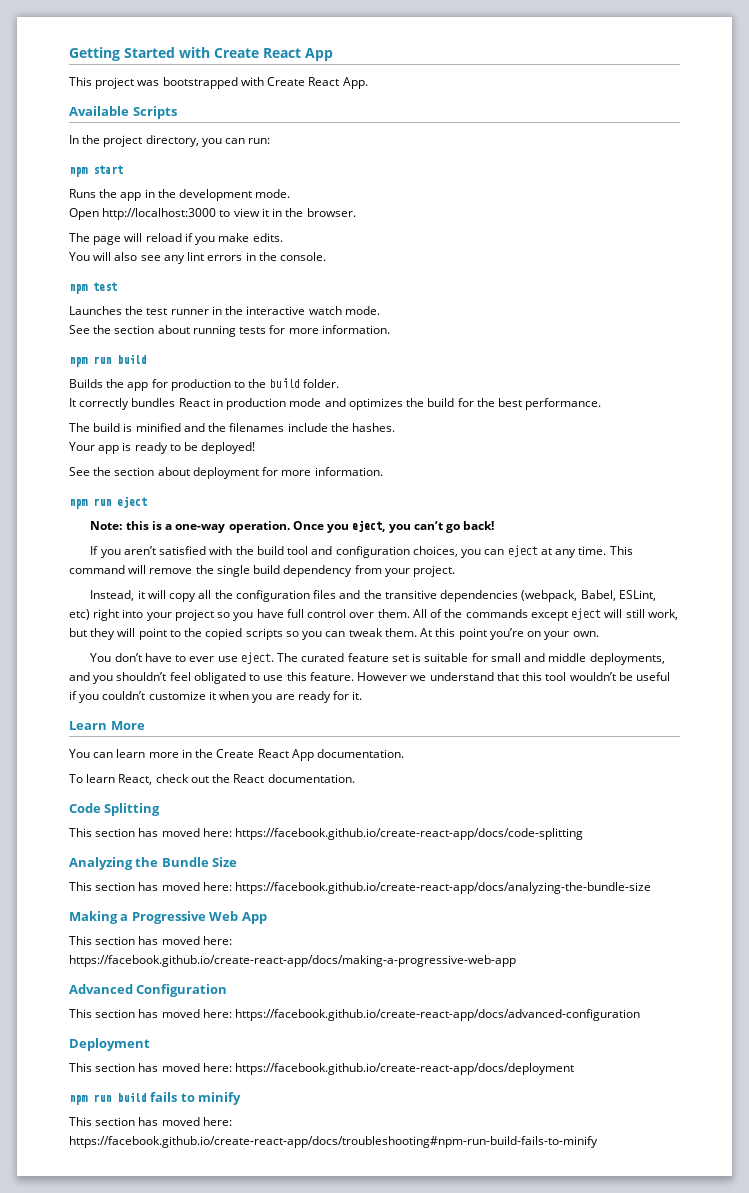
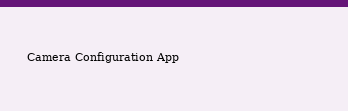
- Getting Started with Create React App
- This project was bootstrapped with Create React App.
- Available Scripts
- In the project directory, you can run:
- npm start
- Runs the app in the development mode.
- Open http://localhost:3000 to view it in the browser.
- The page will reload if you make edits.
- You will also see any lint errors in the console.
- npm test
- Launches the test runner in the interactive watch mode.
- See the section about running tests for more information.
- npm run build
- Builds the app for production to the build folder.
- It correctly bundles React in production mode and optimizes the build for the best performance.
- The build is minified and the filenames include the hashes.
- Your app is ready to be deployed!
- See the section about deployment for more information.
- npm run eject
- Note: this is a one-way operation. Once you eject, you can’t go back!
- If you aren’t satisfied with the build tool and configuration choices, you can eject at any time. This command will remove the single build dependency from your project.
- Instead, it will copy all the configuration files and the transitive dependencies (webpack, Babel, ESLint, etc) right into your project so you have full control over them. All of the commands except eject will still work, but they will point to the copied scripts so you can tweak them. At this point you’re on your own.
- You don’t have to ever use eject. The curated feature set is suitable for small and middle deployments, and you shouldn’t feel obligated to use this feature. However we understand that this tool wouldn’t be useful if you couldn’t customize it when you are ready for it.
- Learn More
- You can learn more in the Create React App documentation.
- To learn React, check out the React documentation.
- Code Splitting
- This section has moved here: https://facebook.github.io/create-react-app/docs/code-splitting
- Analyzing the Bundle Size
- This section has moved here: https://facebook.github.io/create-react-app/docs/analyzing-the-bundle-size
- Making a Progressive Web App
- This section has moved here: https://facebook.github.io/create-react-app/docs/making-a-progressive-web-app
- Advanced Configuration
- This section has moved here: https://facebook.github.io/create-react-app/docs/advanced-configuration
- Deployment
- This section has moved here: https://facebook.github.io/create-react-app/docs/deployment
- npm run build fails to minify
- This section has moved here: https://facebook.github.io/create-react-app/docs/troubleshooting#npm-run-build-fails-to-minify
+ Camera Configuration App

